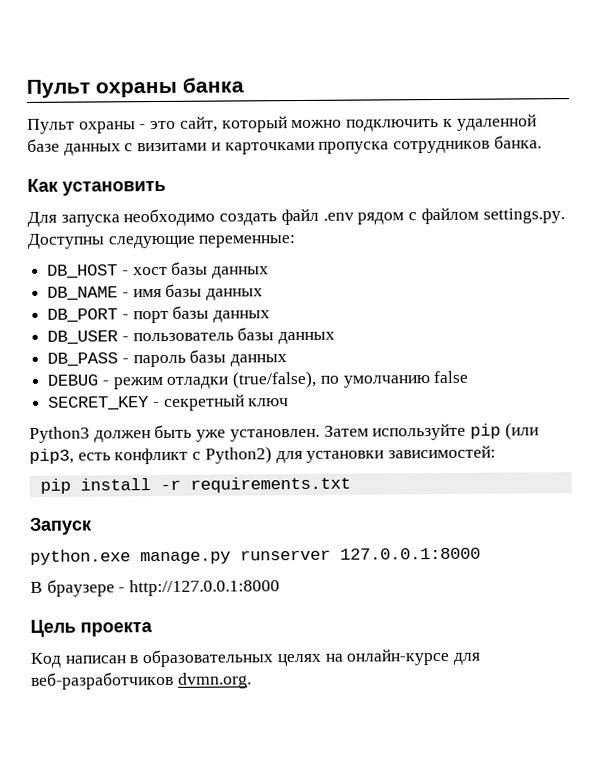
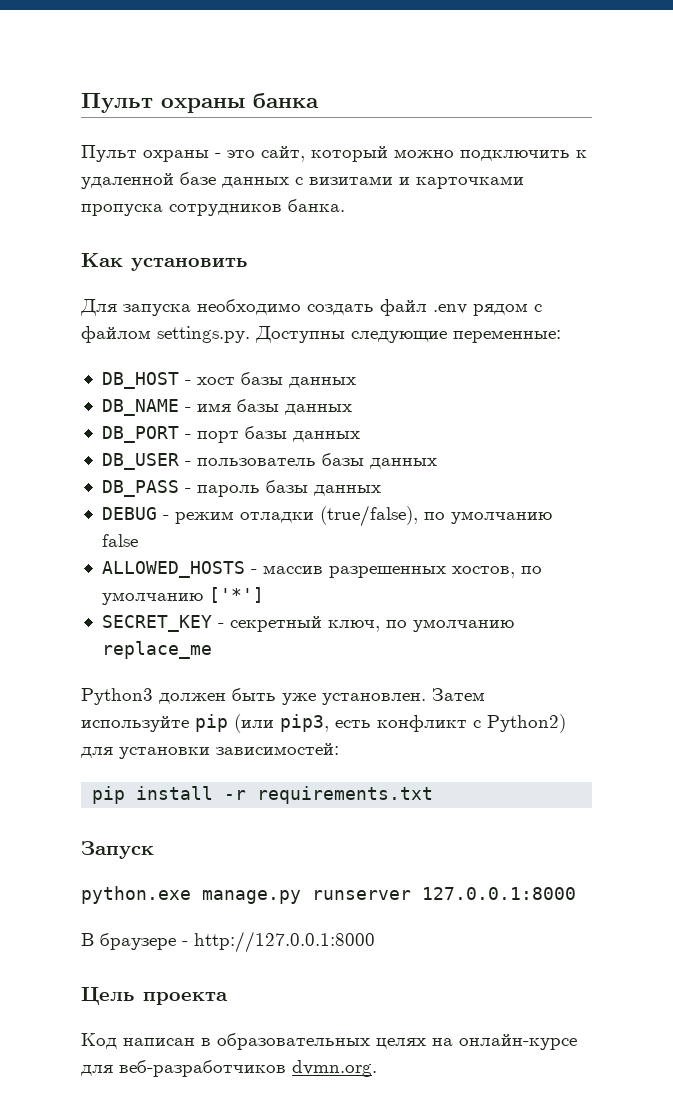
+ ALLOWED_HOSTS - массив разрешенных хостов, по умолчанию ['*']
- SECRET_KEY - секретный ключ
+ SECRET_KEY - секретный ключ, по умолчанию replace_me

